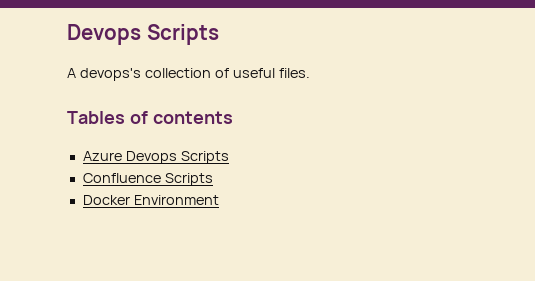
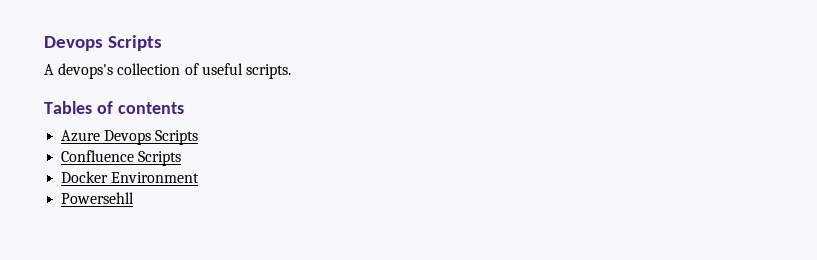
- A devops's collection of useful files.
+ A devops's collection of useful scripts.
+ Powersehll

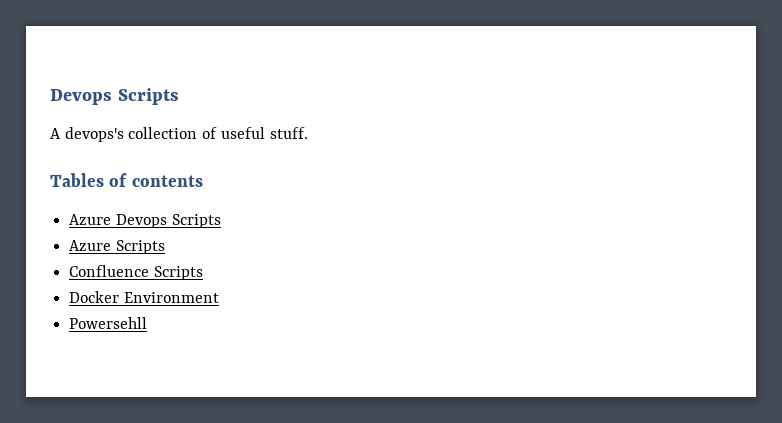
- A devops's collection of useful scripts.
+ A devops's collection of useful stuff.
+ Azure Scripts

